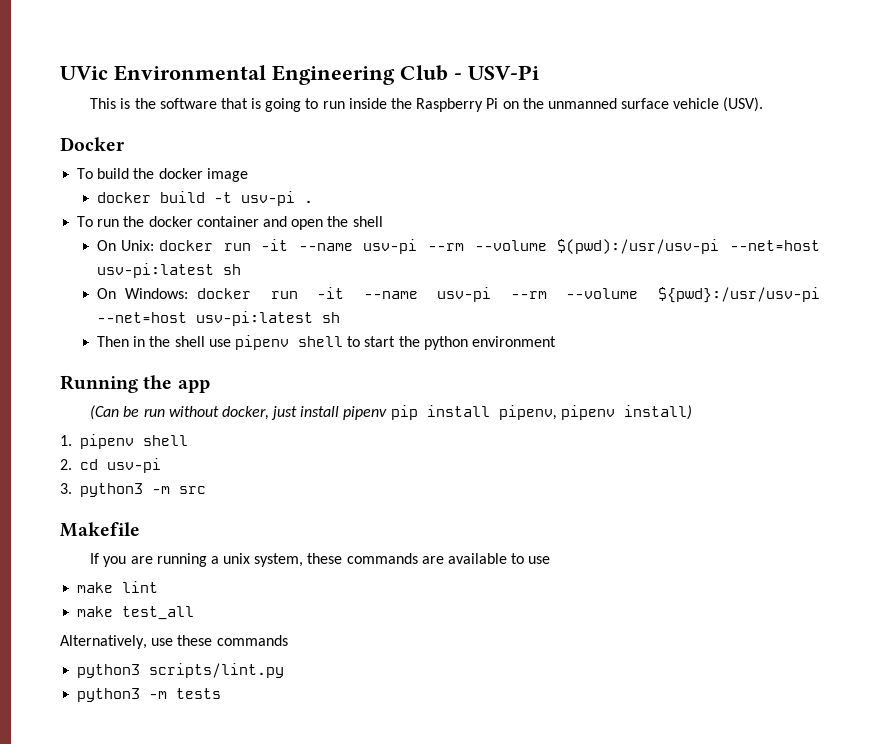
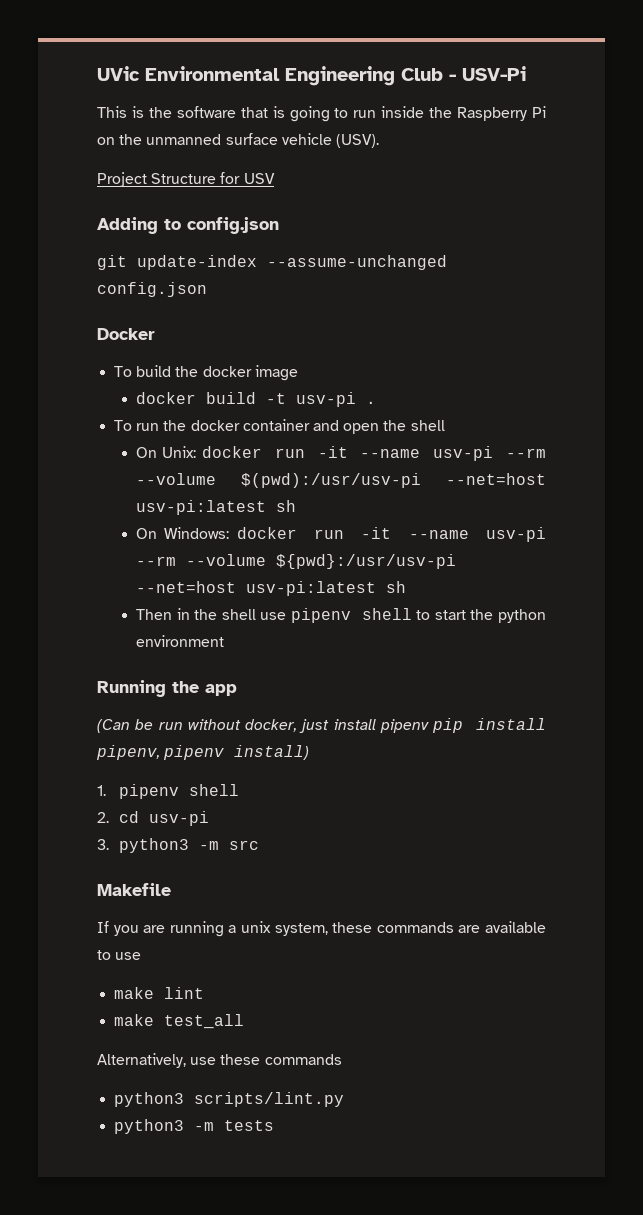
+ Project Structure for USV
+ Adding to config.json
+ git update-index --assume-unchanged config.json

